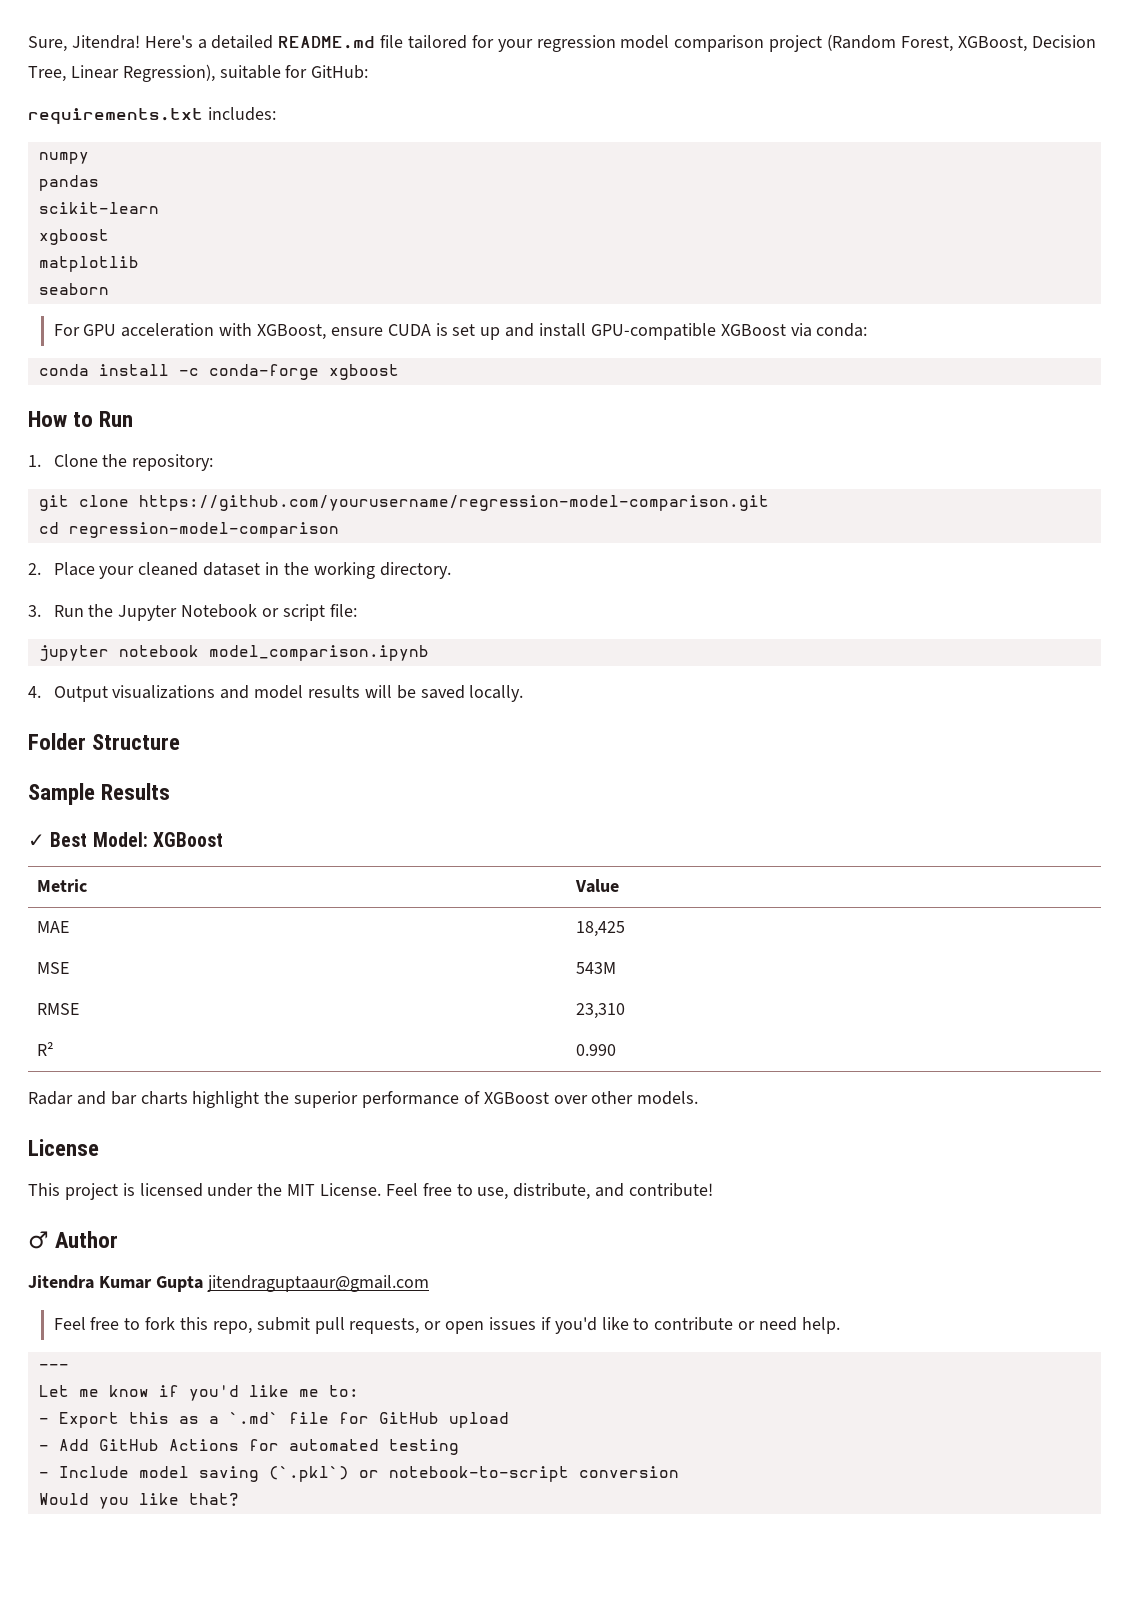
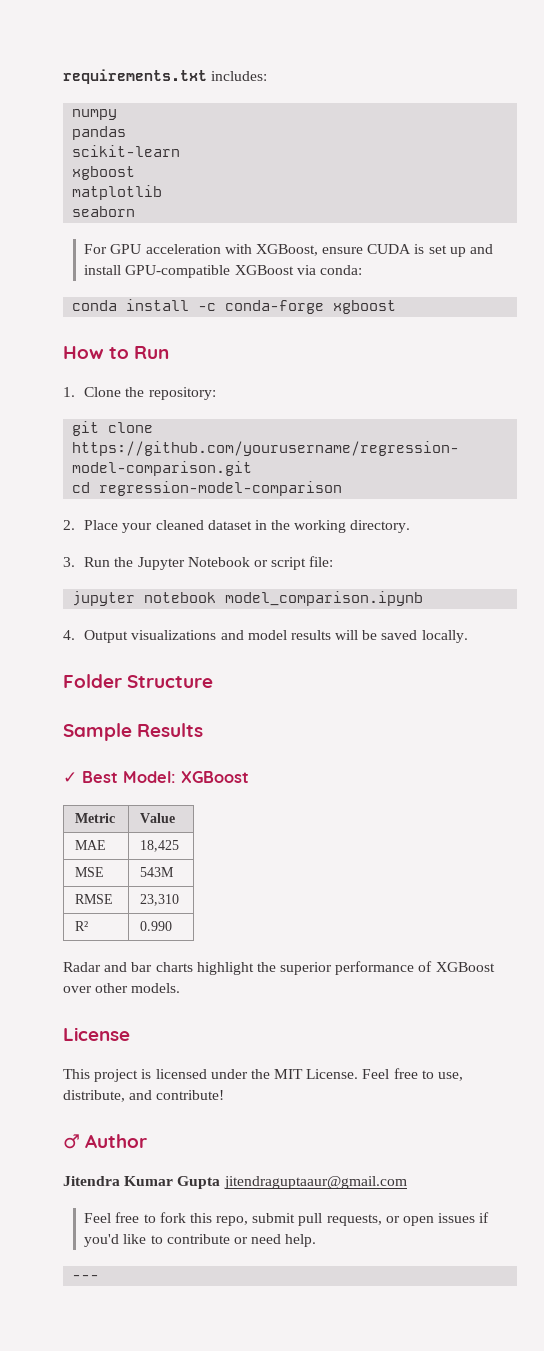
- Sure, Jitendra! Here's a detailed README.md file tailored for your regression model comparison project (Random Forest, XGBoost, Decision Tree, Linear Regression), suitable for GitHub:
- Let me know if you'd like me to:
- - Export this as a `.md` file for GitHub upload
- - Add GitHub Actions for automated testing
- - Include model saving (`.pkl`) or notebook-to-script conversion
- Would you like that?

